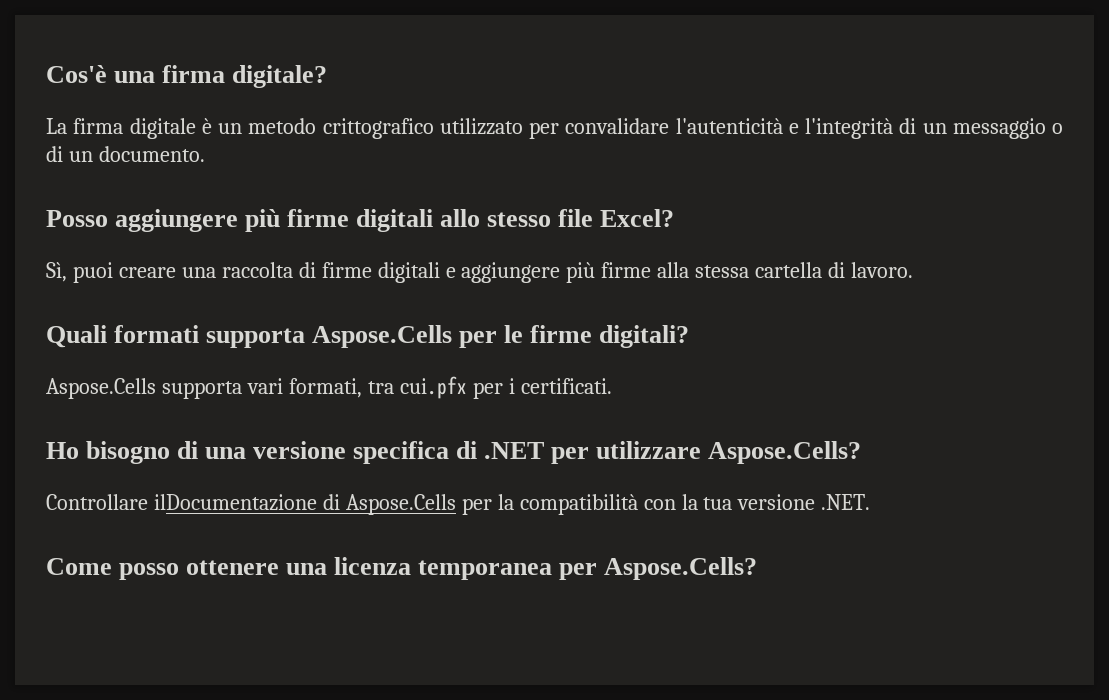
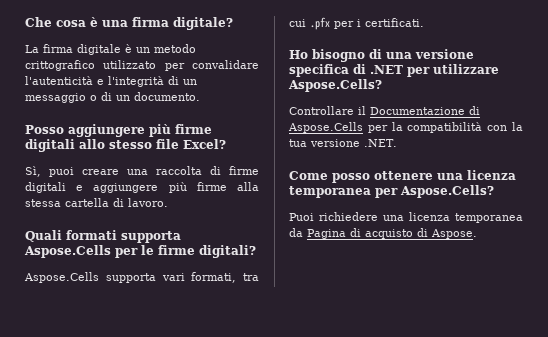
- Cos'è una firma digitale?
+ Che cosa è una firma digitale?
- Aspose.Cells supporta vari formati, tra cui.pfx per i certificati.
+ Aspose.Cells supporta vari formati, tra cui .pfx per i certificati.
- Controllare ilDocumentazione di Aspose.Cells per la compatibilità con la tua versione .NET.
+ Controllare il Documentazione di Aspose.Cells per la compatibilità con la tua versione .NET.
+ Puoi richiedere una licenza temporanea da Pagina di acquisto di Aspose.

